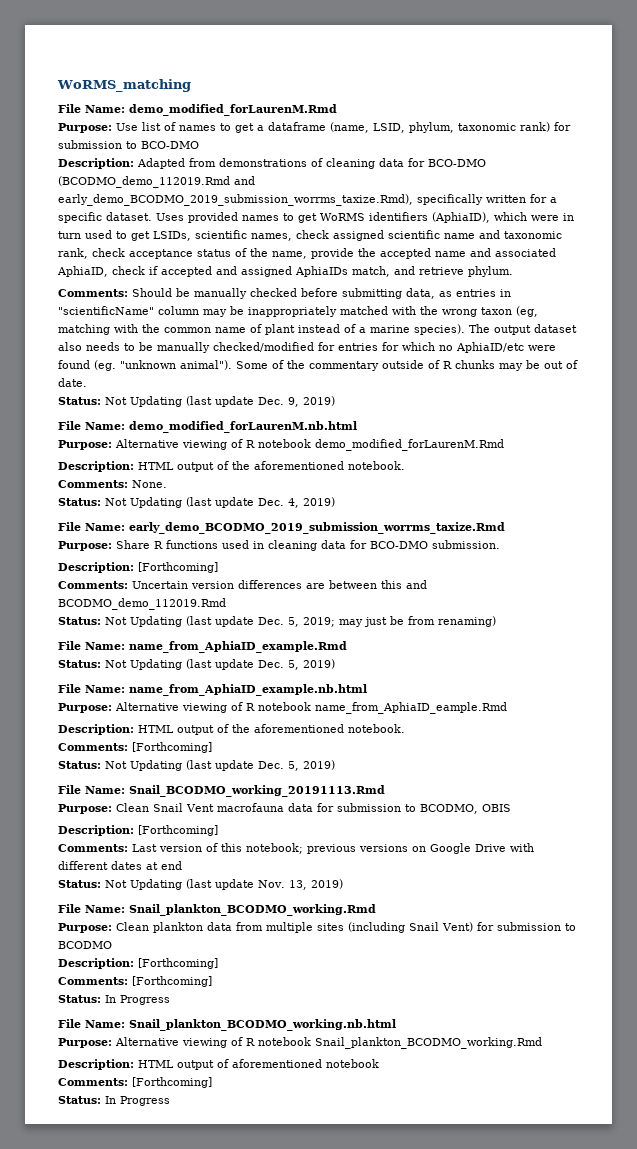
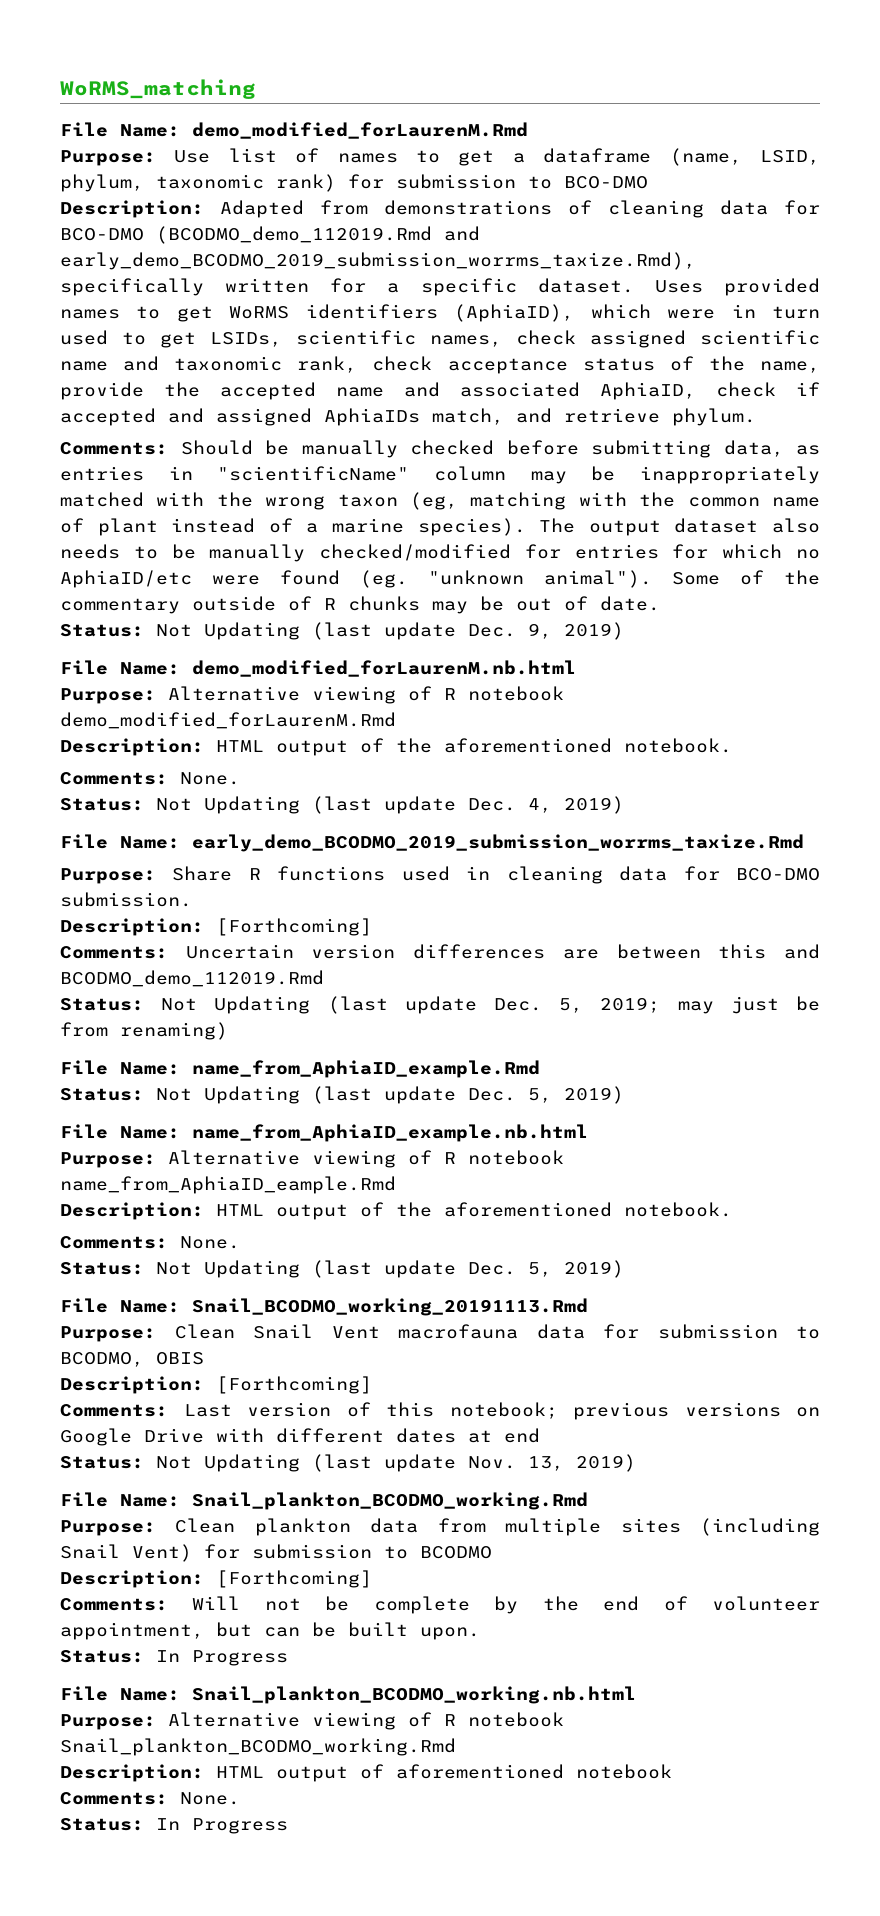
  Purpose: Alternative viewing of R notebook name_from_AphiaID_eample.Rmd
  Description: HTML output of the aforementioned notebook.
- Comments: [Forthcoming]
+ Comments: None.
  Purpose: Clean plankton data from multiple sites (including Snail Vent) for submission to BCODMO
  Description: [Forthcoming]
- Comments: [Forthcoming]
+ Comments: Will not be complete by the end of volunteer appointment, but can be built upon.
  Description: HTML output of aforementioned notebook
- Comments: [Forthcoming]
+ Comments: None.

